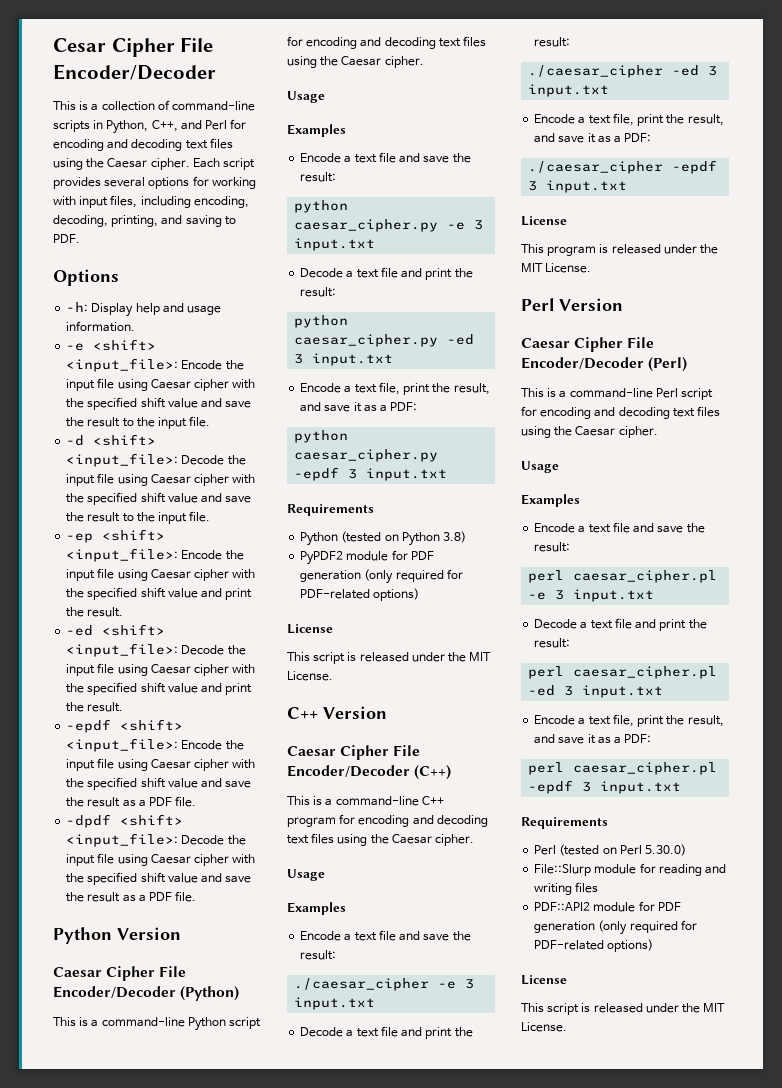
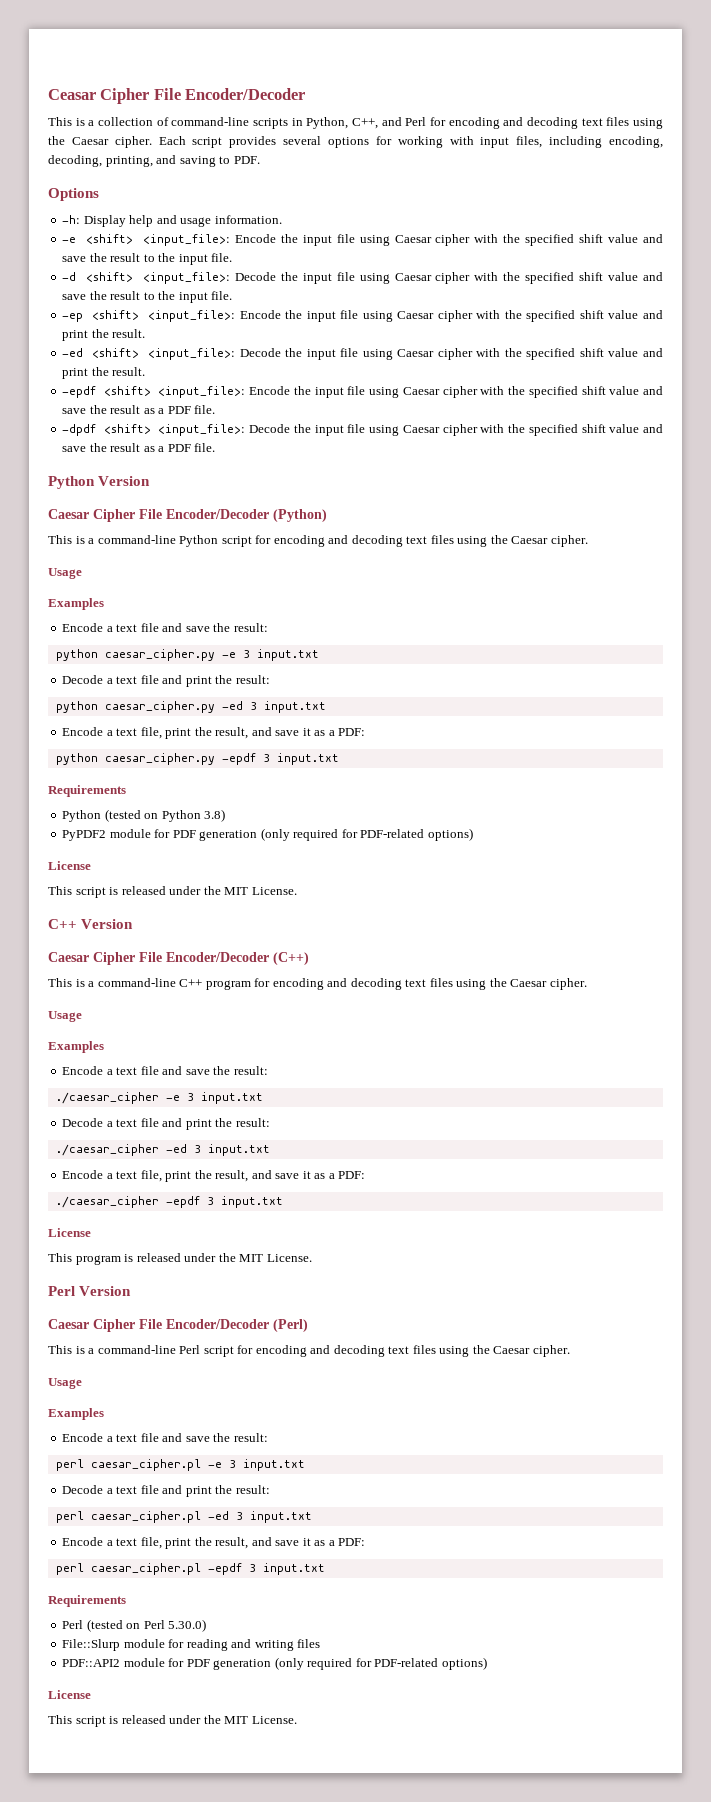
- Cesar Cipher File Encoder/Decoder
+ Ceasar Cipher File Encoder/Decoder

